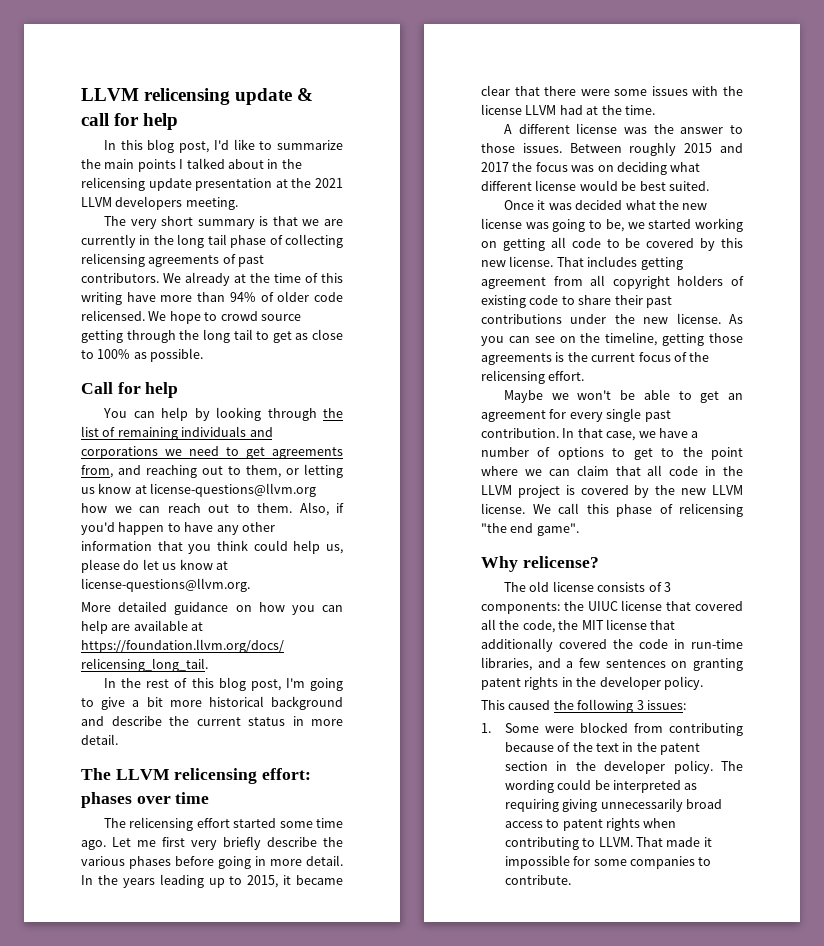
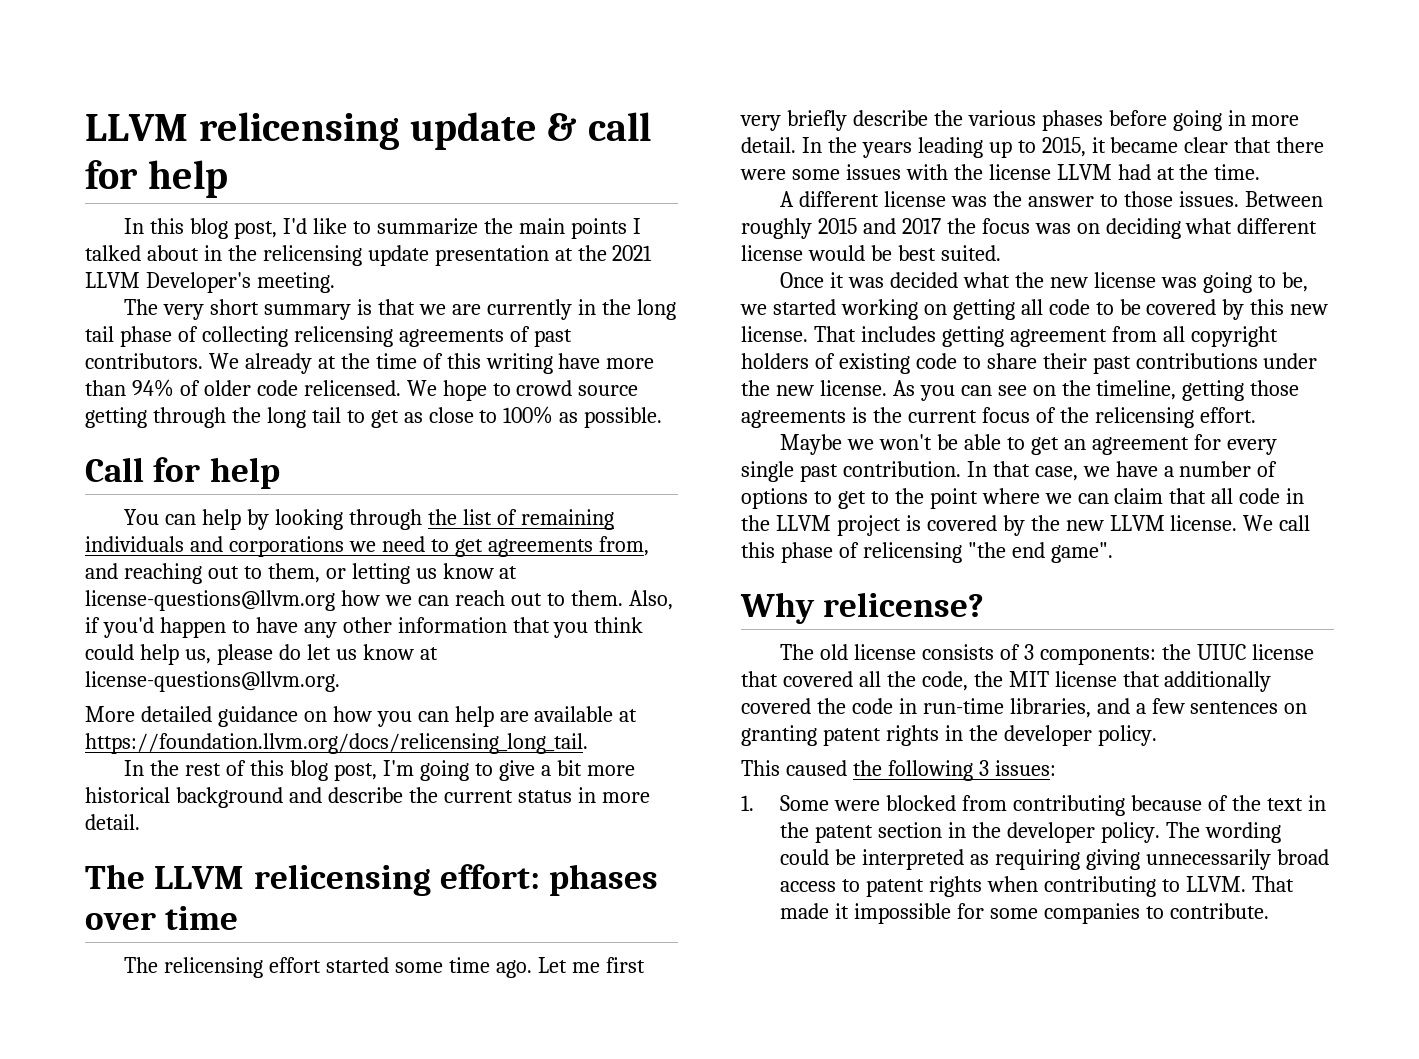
- In this blog post, I'd like to summarize the main points I talked about in the relicensing update presentation at the 2021 LLVM developers meeting.
+ In this blog post, I'd like to summarize the main points I talked about in the relicensing update presentation at the 2021 LLVM Developer's meeting.

